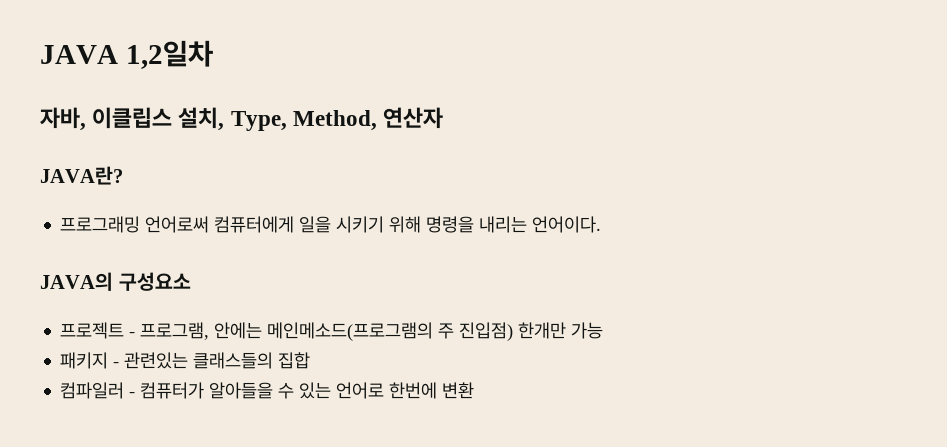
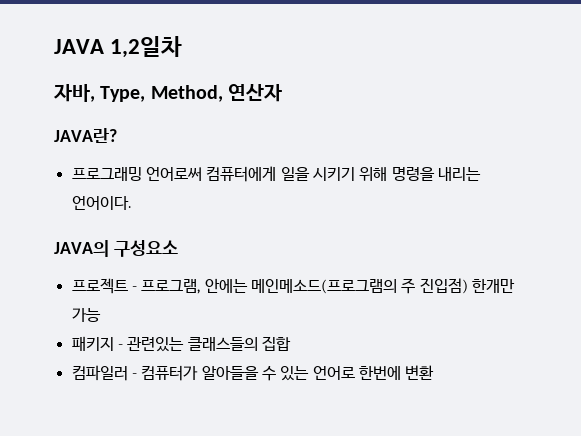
- 자바, 이클립스 설치, Type, Method, 연산자
+ 자바, Type, Method, 연산자

